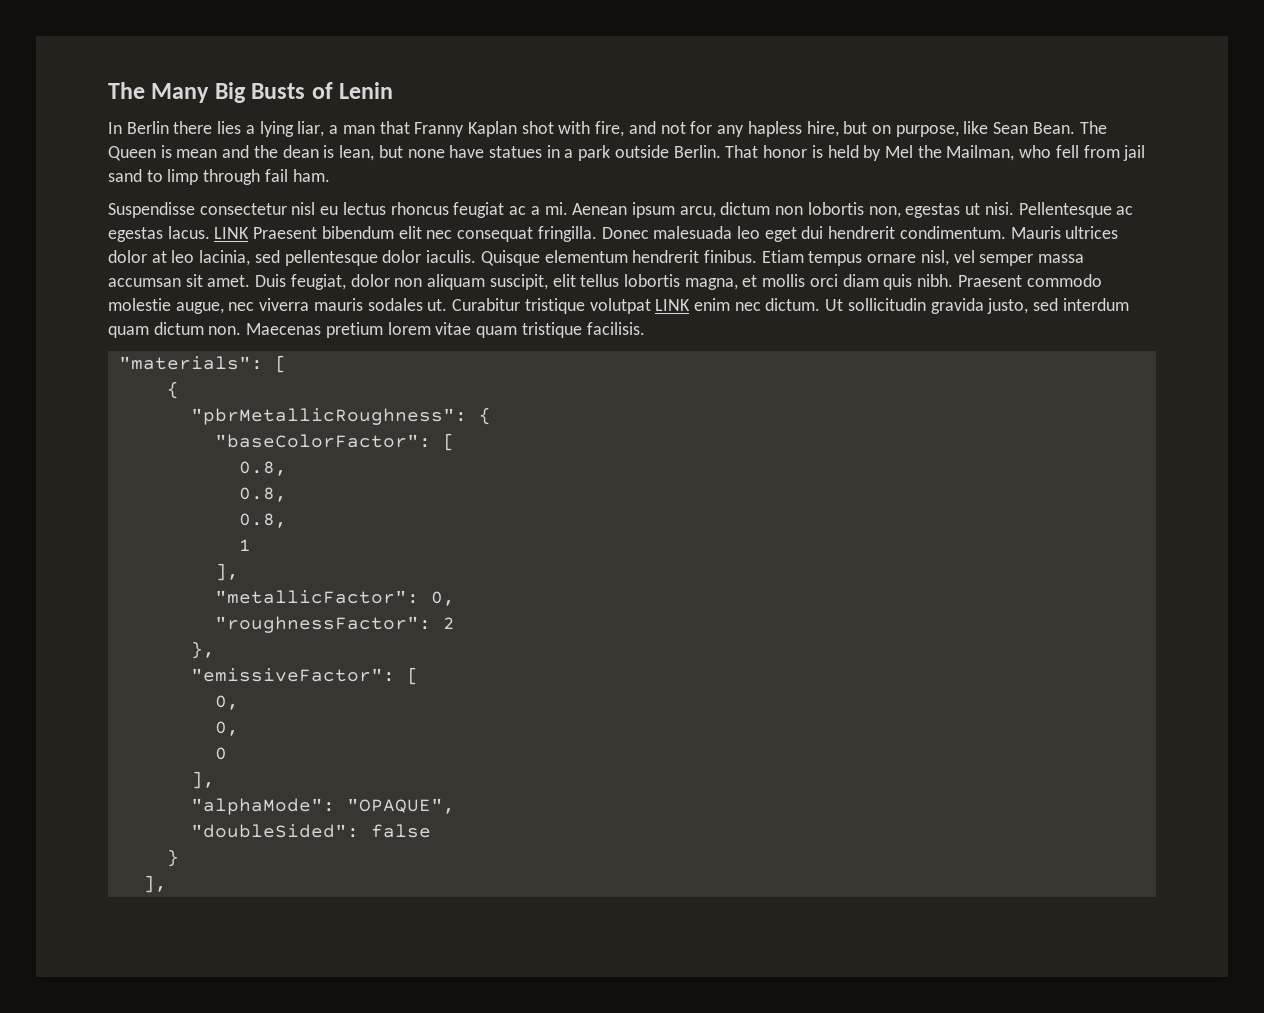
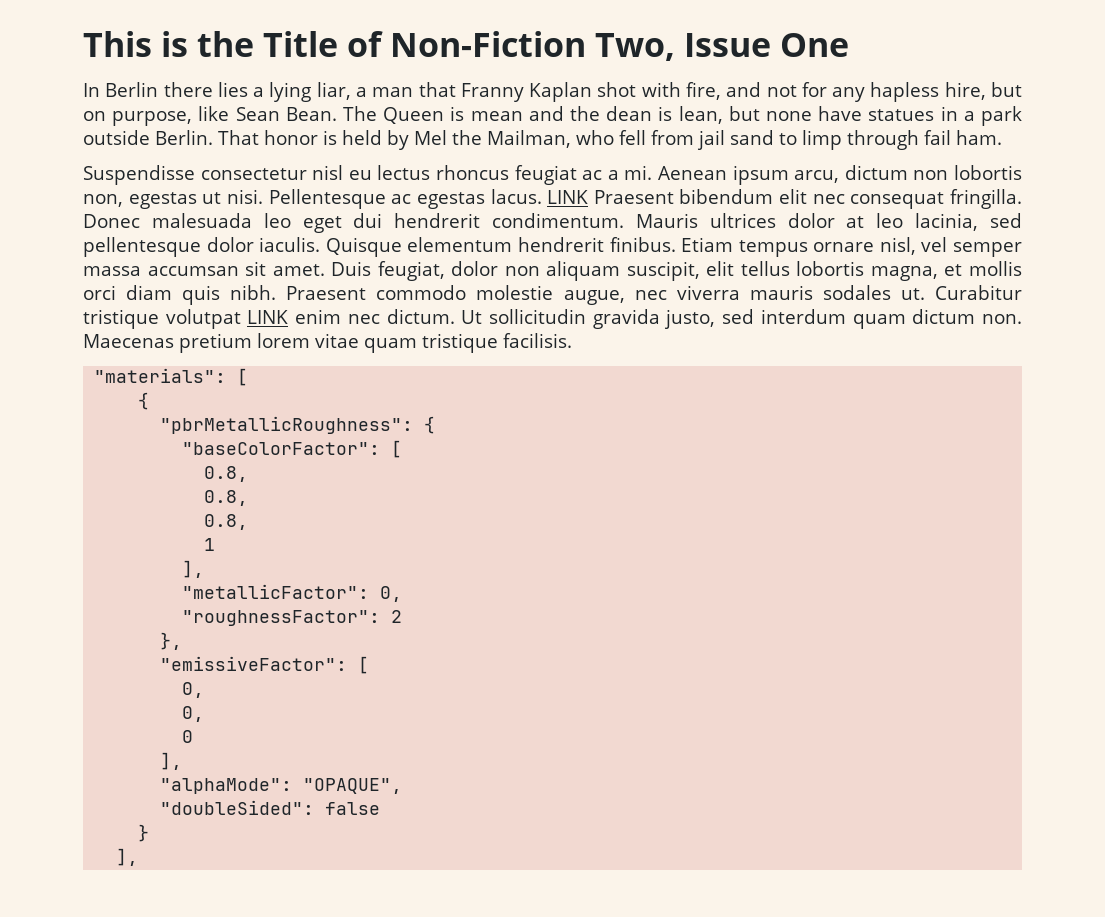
- The Many Big Busts of Lenin
+ This is the Title of Non-Fiction Two, Issue One

